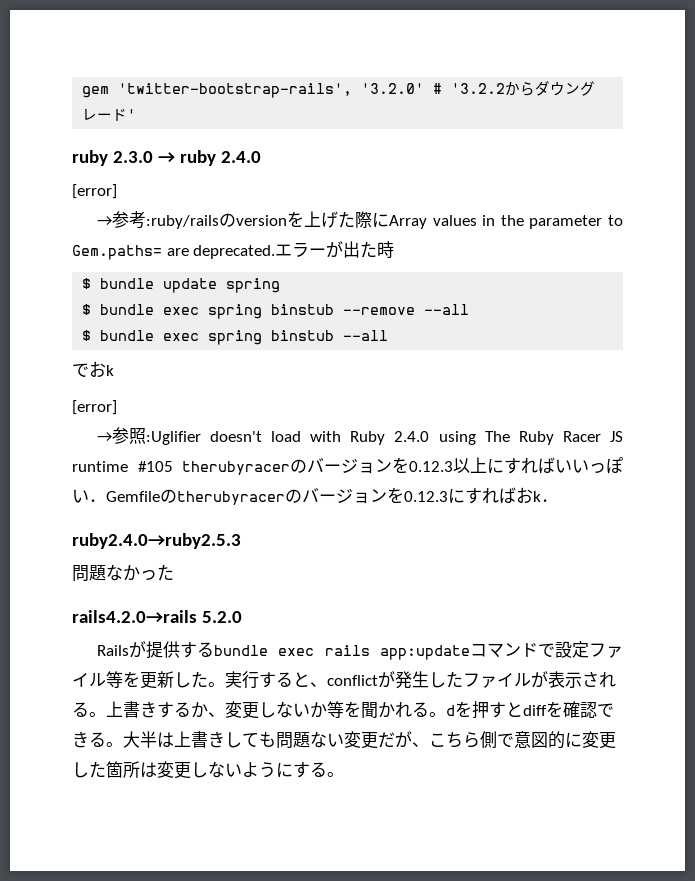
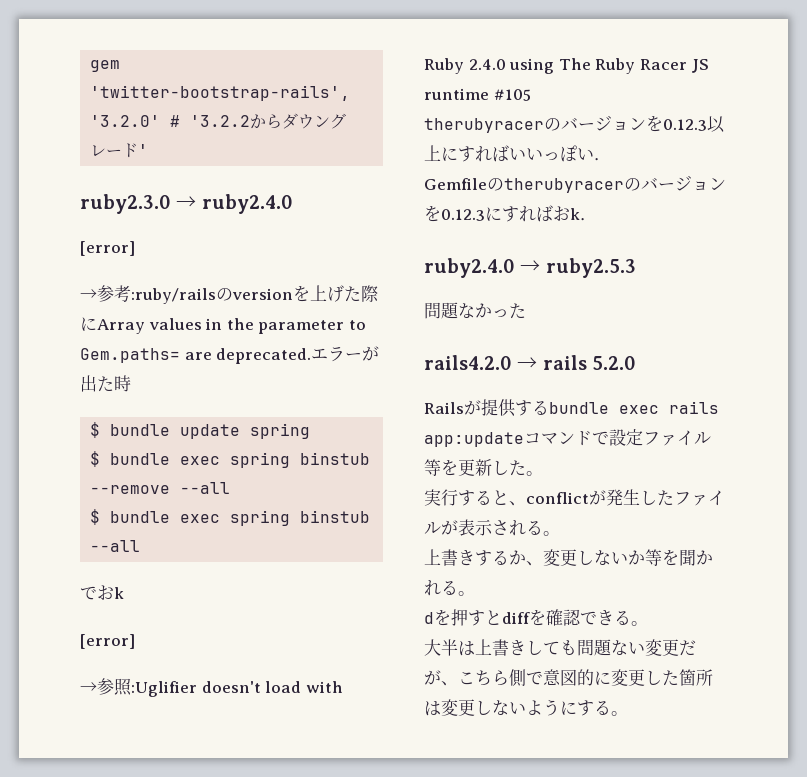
- ruby 2.3.0 → ruby 2.4.0
+ ruby2.3.0 → ruby2.4.0
- →参照:Uglifier doesn't load with Ruby 2.4.0 using The Ruby Racer JS runtime #105 therubyracerのバージョンを0.12.3以上にすればいいっぽい．Gemfileのtherubyracerのバージョンを0.12.3にすればおk．
+ →参照:Uglifier doesn't load with Ruby 2.4.0 using The Ruby Racer JS runtime #105
+ therubyracerのバージョンを0.12.3以上にすればいいっぽい．
+ Gemfileのtherubyracerのバージョンを0.12.3にすればおk．
- ruby2.4.0→ruby2.5.3
+ ruby2.4.0 → ruby2.5.3
- rails4.2.0→rails 5.2.0
+ rails4.2.0 → rails 5.2.0
- Railsが提供するbundle exec rails app:updateコマンドで設定ファイル等を更新した。実行すると、conflictが発生したファイルが表示される。上書きするか、変更しないか等を聞かれる。dを押すとdiffを確認できる。大半は上書きしても問題ない変更だが、こちら側で意図的に変更した箇所は変更しないようにする。
+ Railsが提供するbundle exec rails app:updateコマンドで設定ファイル等を更新した。
+ 実行すると、conflictが発生したファイルが表示される。
+ 上書きするか、変更しないか等を聞かれる。
+ dを押すとdiffを確認できる。
+ 大半は上書きしても問題ない変更だが、こちら側で意図的に変更した箇所は変更しないようにする。

